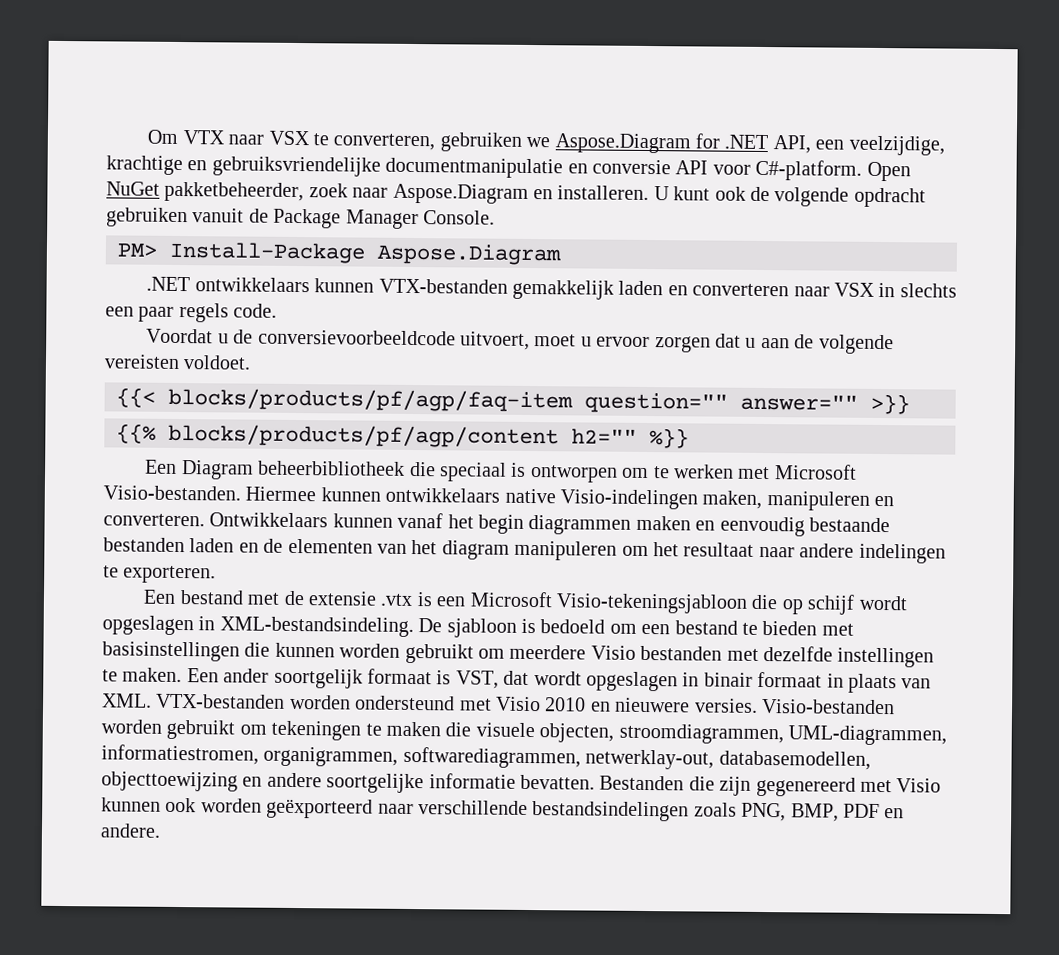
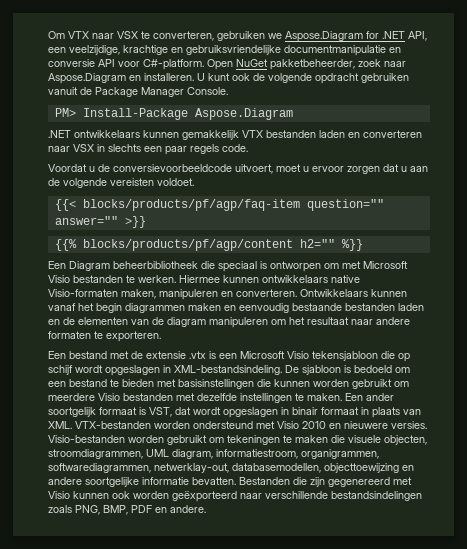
- .NET ontwikkelaars kunnen VTX-bestanden gemakkelijk laden en converteren naar VSX in slechts een paar regels code.
+ .NET ontwikkelaars kunnen gemakkelijk VTX bestanden laden en converteren naar VSX in slechts een paar regels code.
- Een Diagram beheerbibliotheek die speciaal is ontworpen om te werken met Microsoft Visio-bestanden.
+ Een Diagram beheerbibliotheek die speciaal is ontworpen om met Microsoft Visio bestanden te werken.
- Hiermee kunnen ontwikkelaars native Visio-indelingen maken, manipuleren en converteren.
+ Hiermee kunnen ontwikkelaars native Visio-formaten maken, manipuleren en converteren.
- Ontwikkelaars kunnen vanaf het begin diagrammen maken en eenvoudig bestaande bestanden laden en de elementen van het diagram manipuleren om het resultaat naar andere indelingen te exporteren.
+ Ontwikkelaars kunnen vanaf het begin diagrammen maken en eenvoudig bestaande bestanden laden en de elementen van de diagram manipuleren om het resultaat naar andere formaten te exporteren.
- Een bestand met de extensie .vtx is een Microsoft Visio-tekeningsjabloon die op schijf wordt opgeslagen in XML-bestandsindeling.
+ Een bestand met de extensie .vtx is een Microsoft Visio tekensjabloon die op schijf wordt opgeslagen in XML-bestandsindeling.
- Visio-bestanden worden gebruikt om tekeningen te maken die visuele objecten, stroomdiagrammen, UML-diagrammen, informatiestromen, organigrammen, softwarediagrammen, netwerklay-out, databasemodellen, objecttoewijzing en andere soortgelijke informatie bevatten.
+ Visio-bestanden worden gebruikt om tekeningen te maken die visuele objecten, stroomdiagrammen, UML diagram, informatiestroom, organigrammen, softwarediagrammen, netwerklay-out, databasemodellen, objecttoewijzing en andere soortgelijke informatie bevatten.

